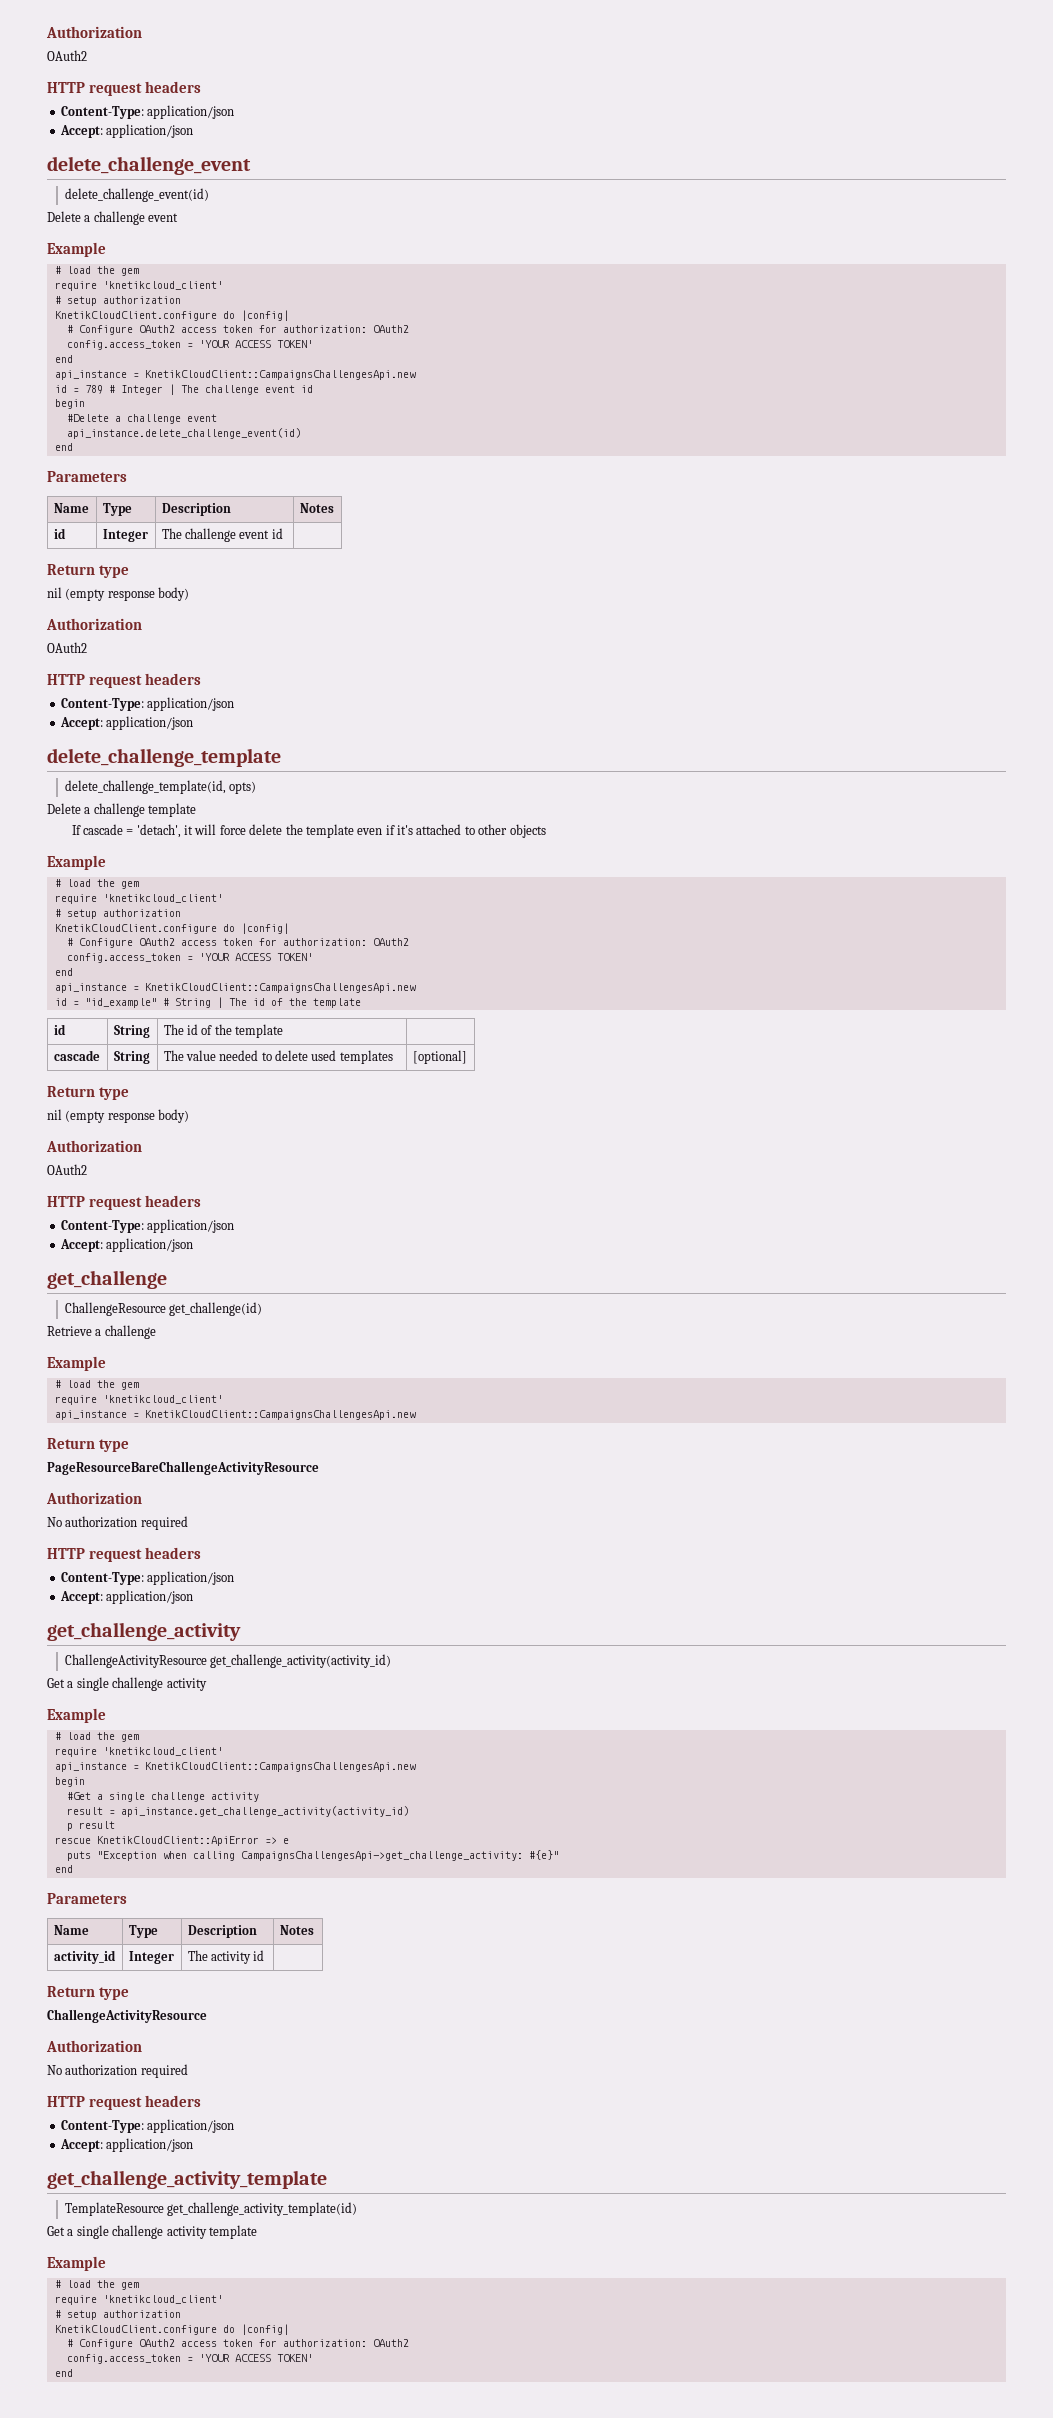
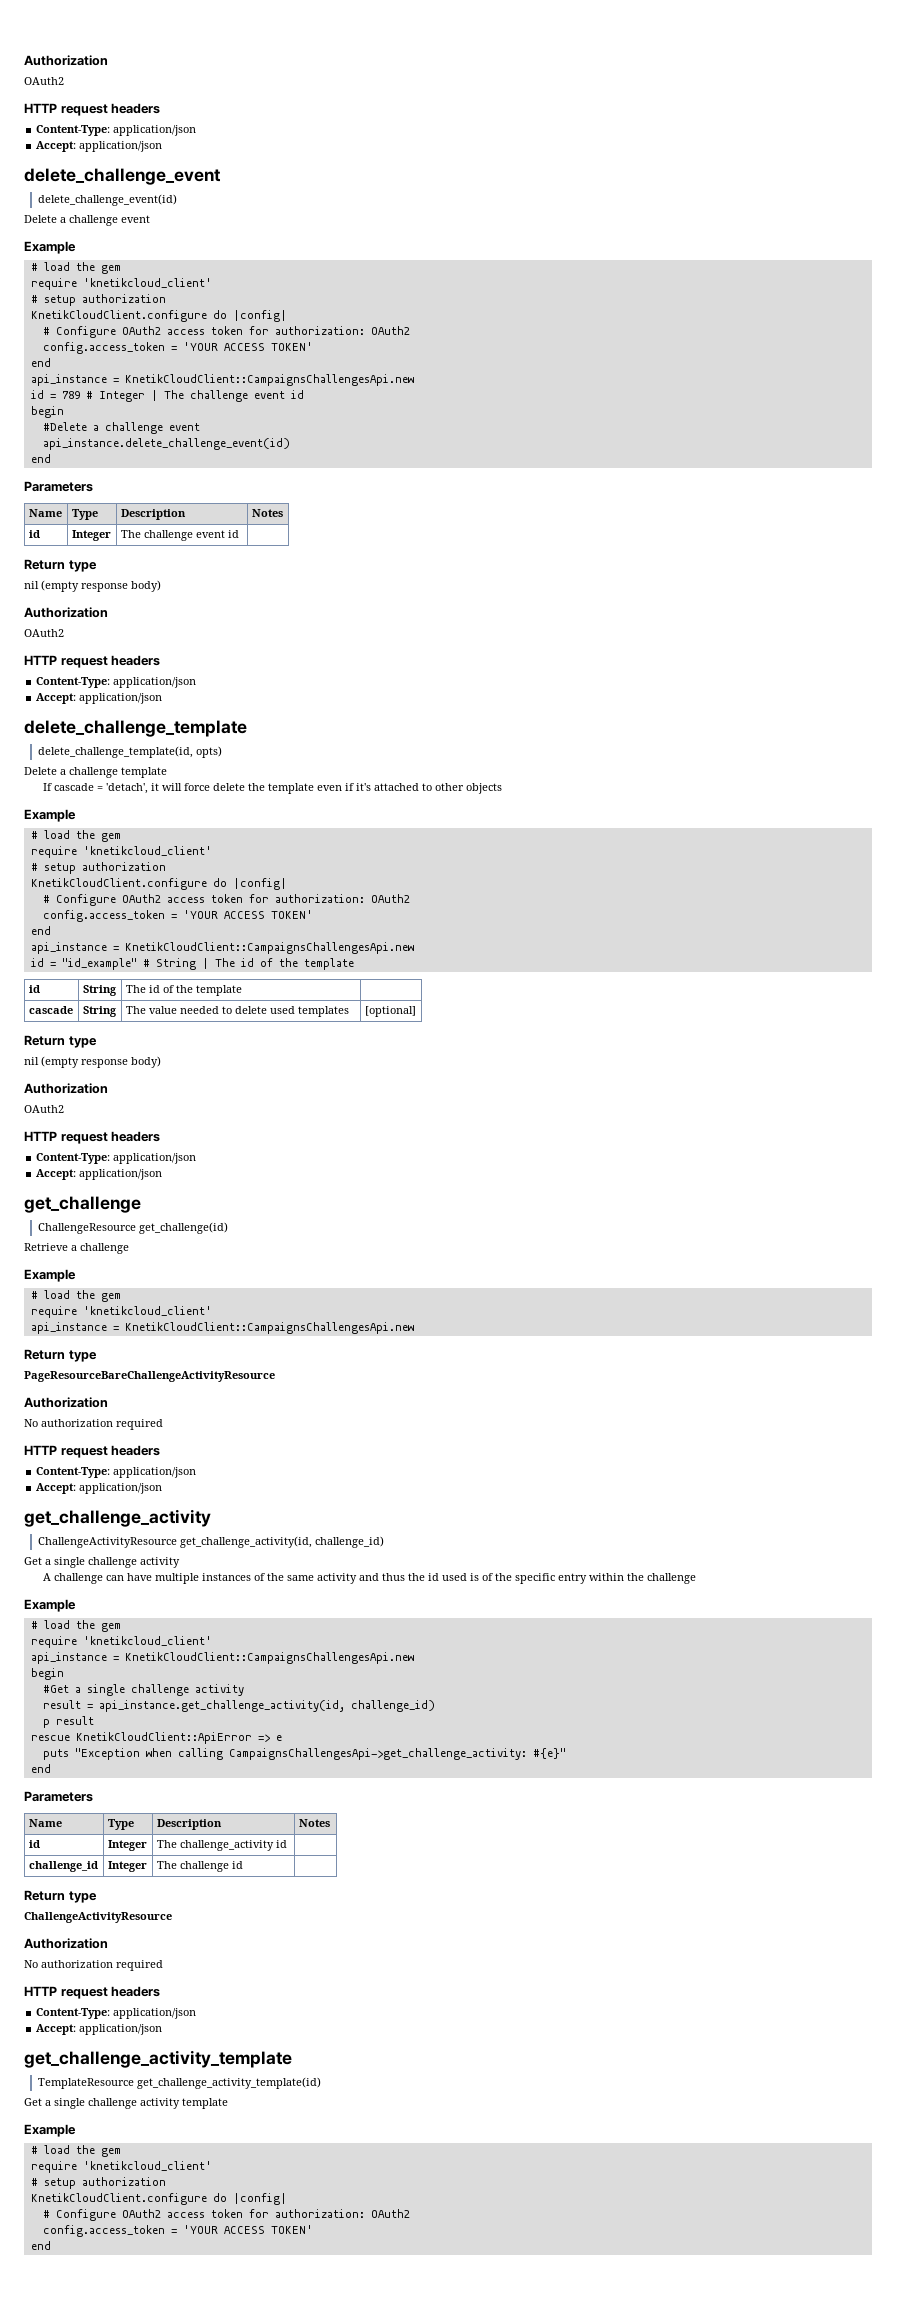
- ChallengeActivityResource get_challenge_activity(activity_id)
+ ChallengeActivityResource get_challenge_activity(id, challenge_id)
  Get a single challenge activity
+ A challenge can have multiple instances of the same activity and thus the id used is of the specific entry within the challenge
- result = api_instance.get_challenge_activity(activity_id)
+ result = api_instance.get_challenge_activity(id, challenge_id)
- activity_id | Integer | The activity id |
+ id | Integer | The challenge_activity id |
+ challenge_id | Integer | The challenge id |

